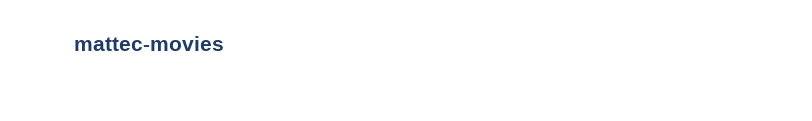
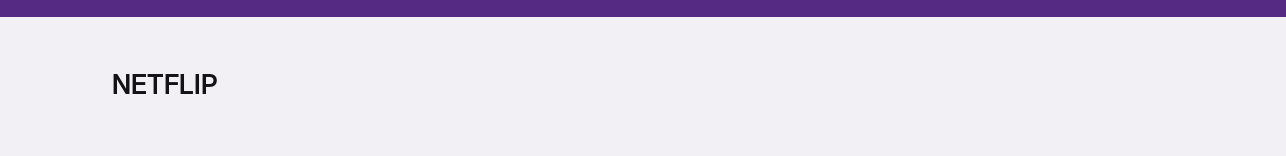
- mattec-movies
+ NETFLIP

